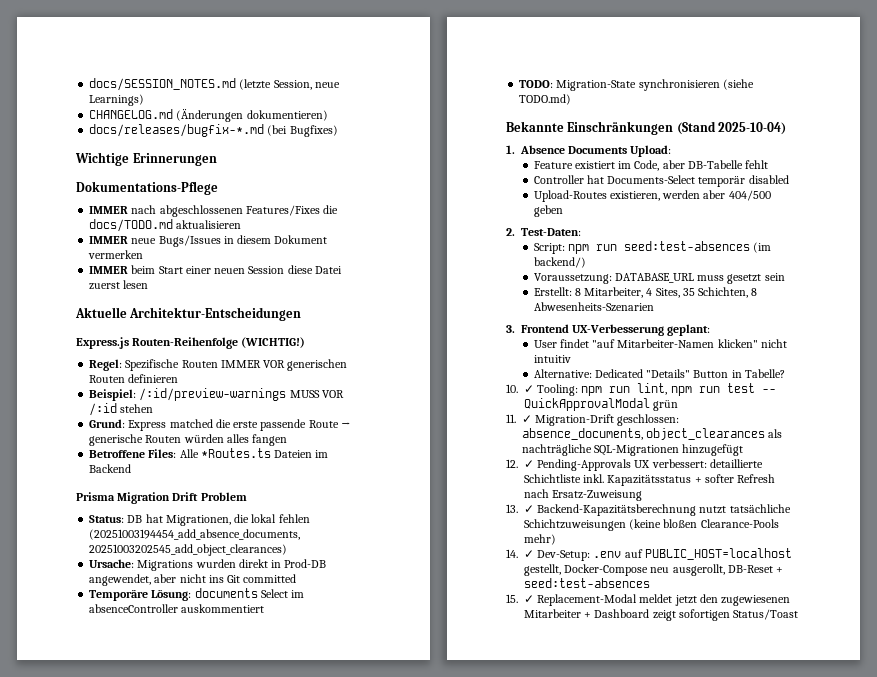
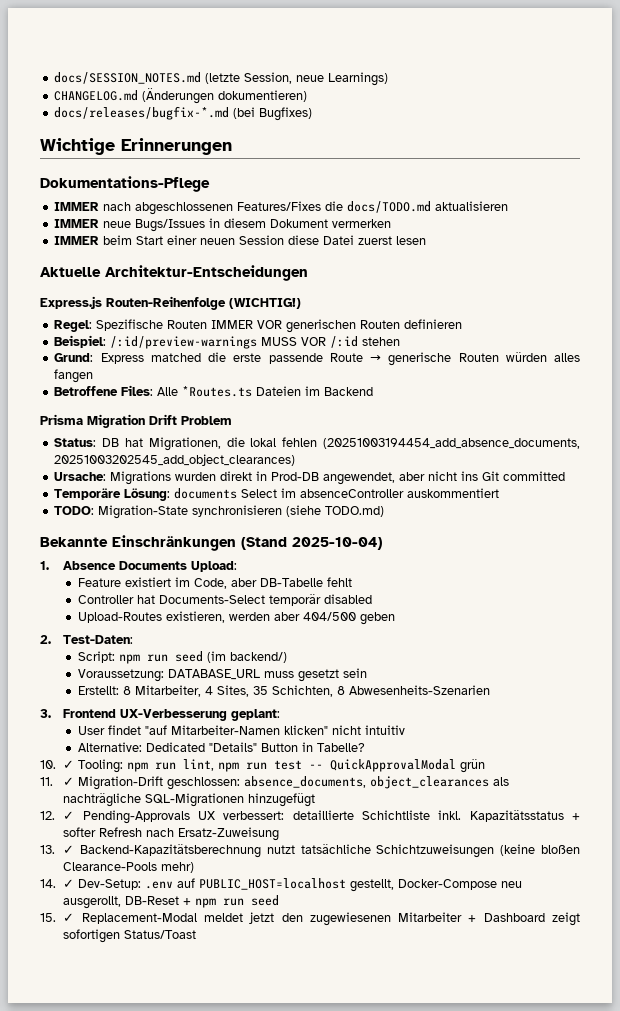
- Script: npm run seed:test-absences (im backend/)
+ Script: npm run seed (im backend/)
- 14. ✓ Dev-Setup: .env auf PUBLIC_HOST=localhost gestellt, Docker-Compose neu ausgerollt, DB-Reset + seed:test-absences
+ 14. ✓ Dev-Setup: .env auf PUBLIC_HOST=localhost gestellt, Docker-Compose neu ausgerollt, DB-Reset + npm run seed

